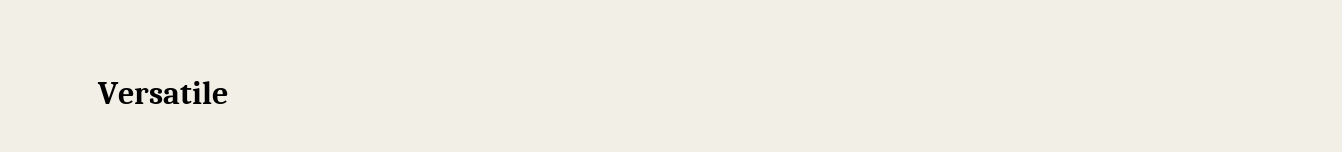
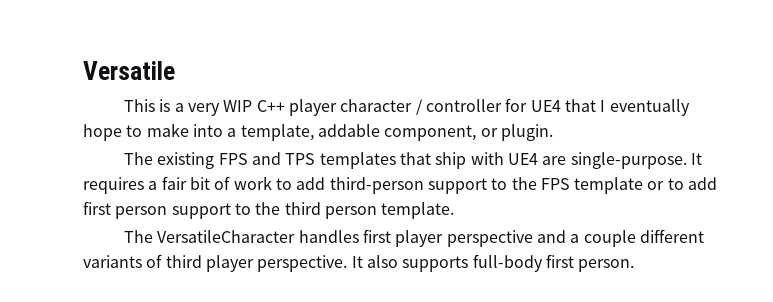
+ This is a very WIP C++ player character / controller for UE4 that I eventually hope to make into a template, addable component, or plugin.
+ The existing FPS and TPS templates that ship with UE4 are single-purpose. It requires a fair bit of work to add third-person support to the FPS template or to add first person support to the third person template.
+ The VersatileCharacter handles first player perspective and a couple different variants of third player perspective. It also supports full-body first person.

